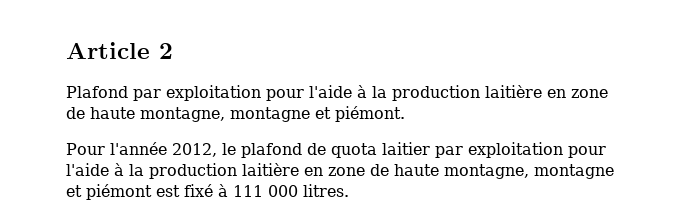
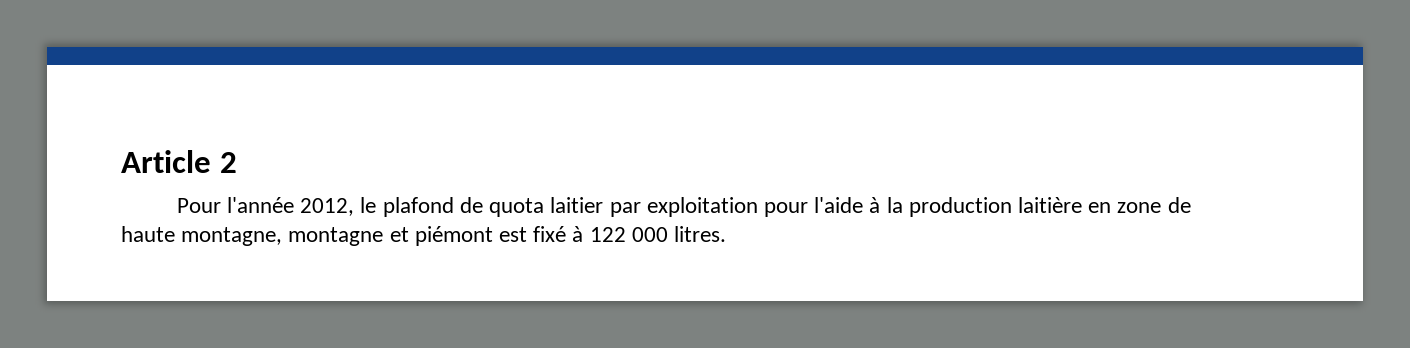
- Plafond par exploitation pour l'aide à la production laitière en zone de haute montagne, montagne et piémont.
- Pour l'année 2012, le plafond de quota laitier par exploitation pour l'aide à la production laitière en zone de haute montagne, montagne et piémont est fixé à 111 000 litres.
+ Pour l'année 2012, le plafond de quota laitier par exploitation pour l'aide à la production laitière en zone de haute montagne, montagne et piémont est fixé à 122 000 litres.

